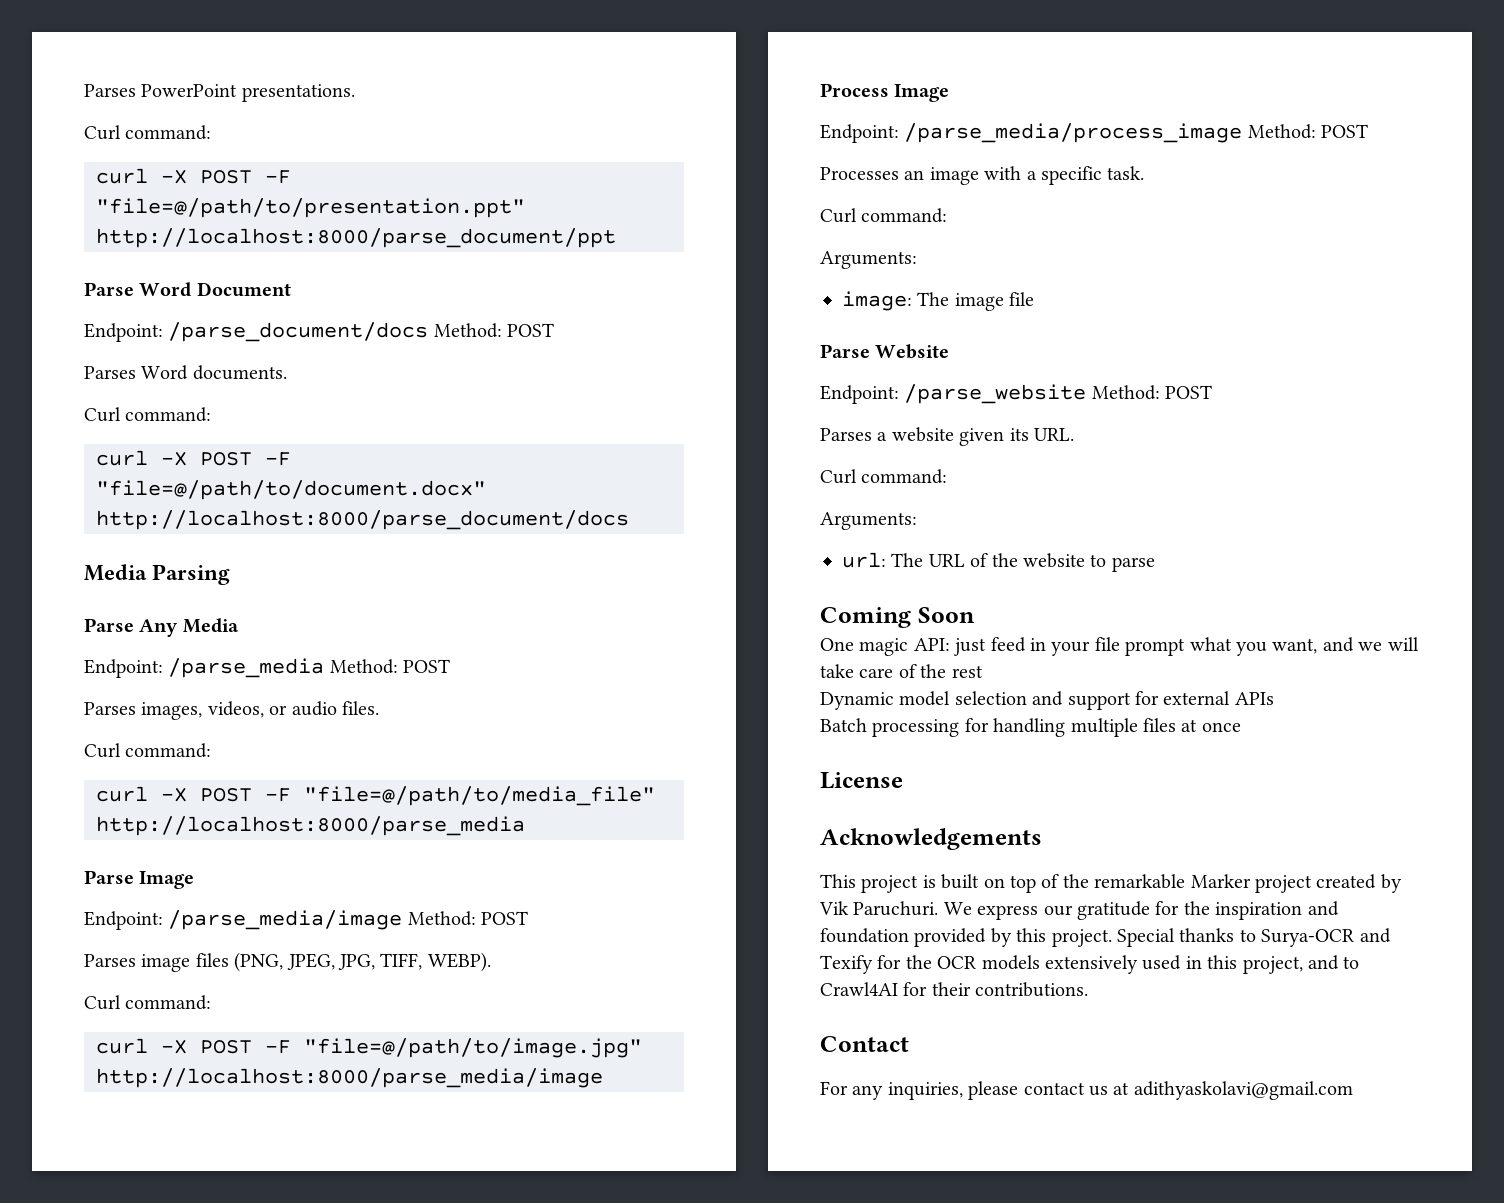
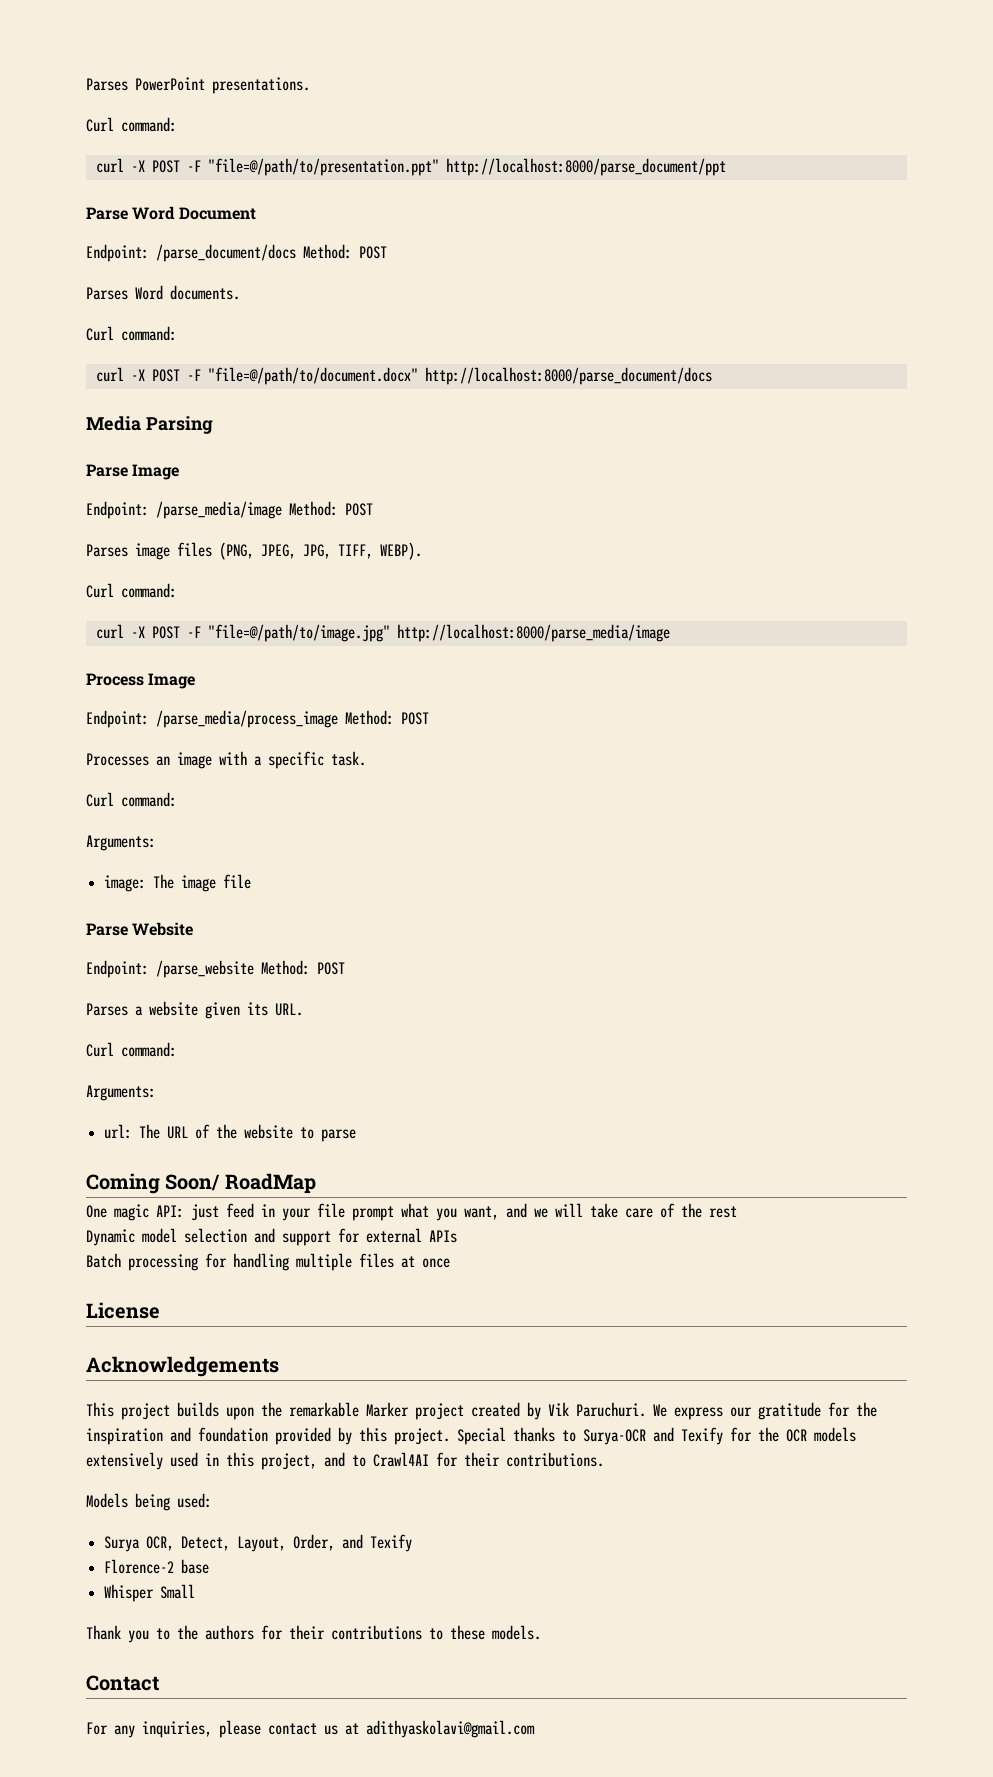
- Parse Any Media
- Endpoint: /parse_media Method: POST
- Parses images, videos, or audio files.
- Curl command:
- curl -X POST -F "file=@/path/to/media_file" http://localhost:8000/parse_media
- Coming Soon
+ Coming Soon/ RoadMap
- This project is built on top of the remarkable Marker project created by Vik Paruchuri.
+ This project builds upon the remarkable Marker project created by Vik Paruchuri.
+ Models being used:
+ Surya OCR, Detect, Layout, Order, and Texify
+ Florence-2 base
+ Whisper Small
+ Thank you to the authors for their contributions to these models.

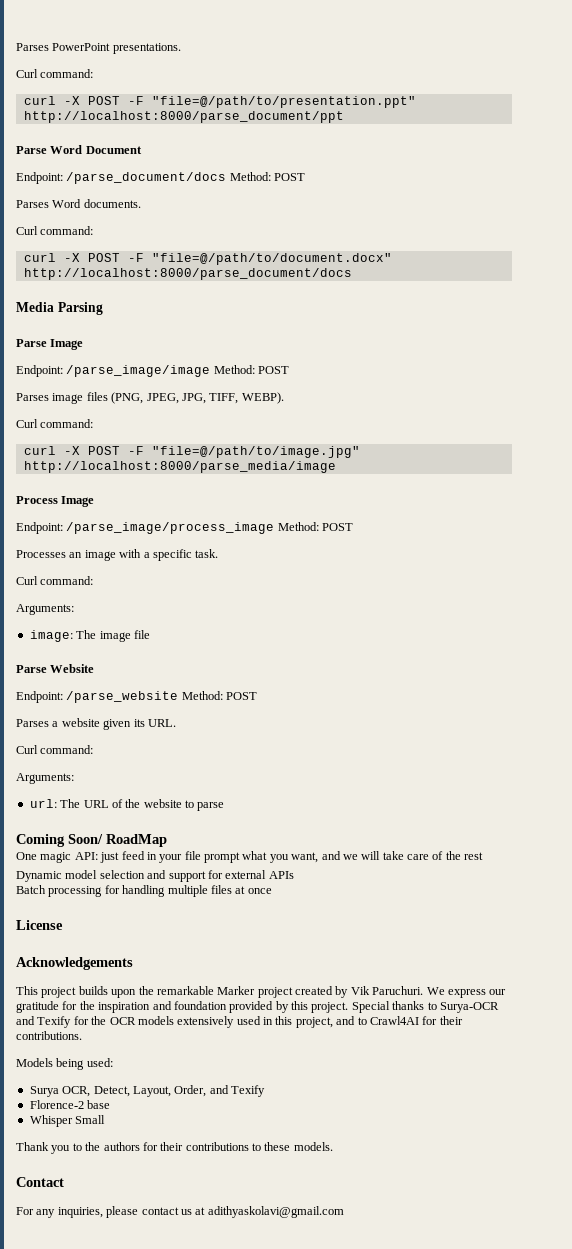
- Endpoint: /parse_media/image Method: POST
+ Endpoint: /parse_image/image Method: POST
- Endpoint: /parse_media/process_image Method: POST
+ Endpoint: /parse_image/process_image Method: POST

